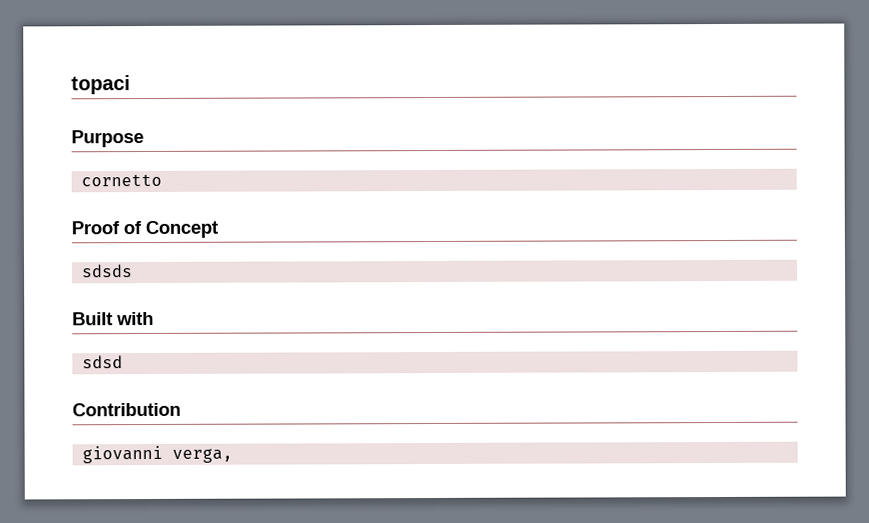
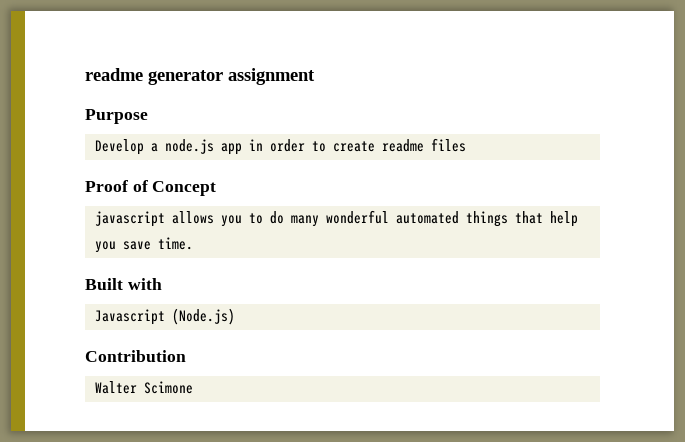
- topaci
+ readme generator assignment
  Purpose
- cornetto
+ Develop a node.js app in order to create readme files
  Proof of Concept
- sdsds
+ javascript allows you to do many wonderful automated things that help you save time.
- sdsd
+ Javascript (Node.js)
- giovanni verga,
+ Walter Scimone

